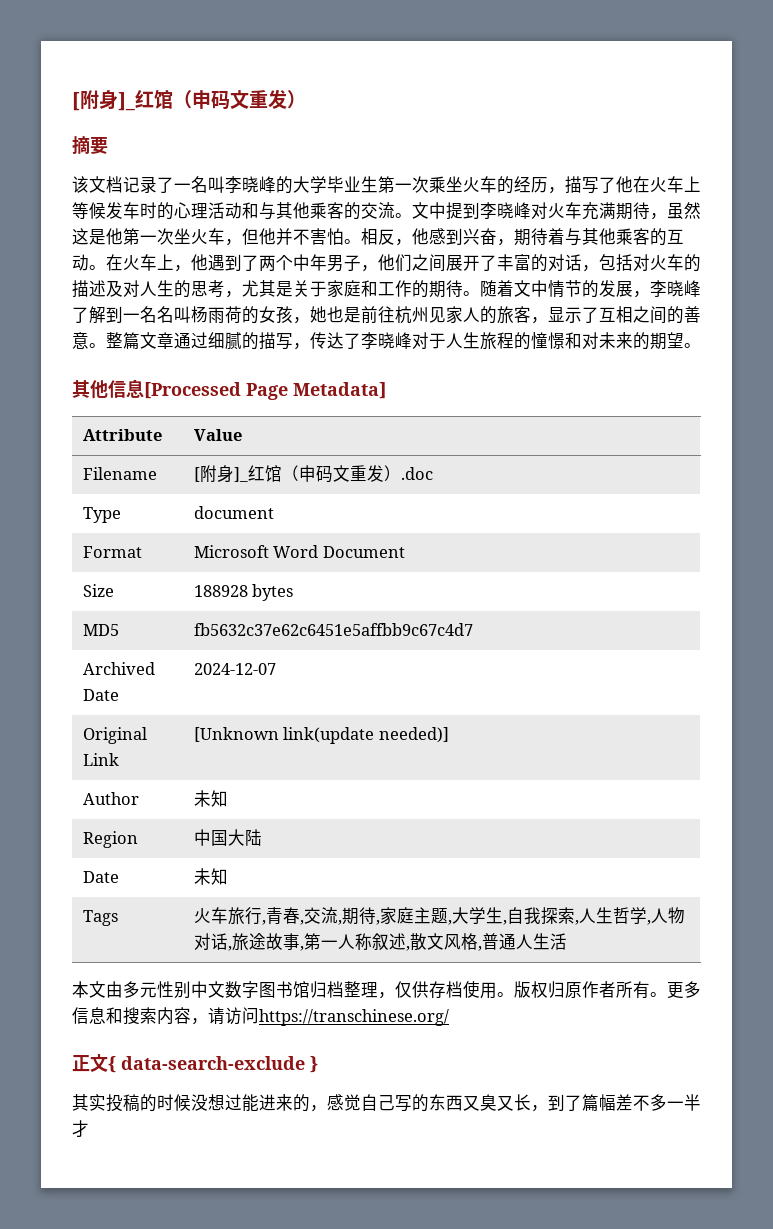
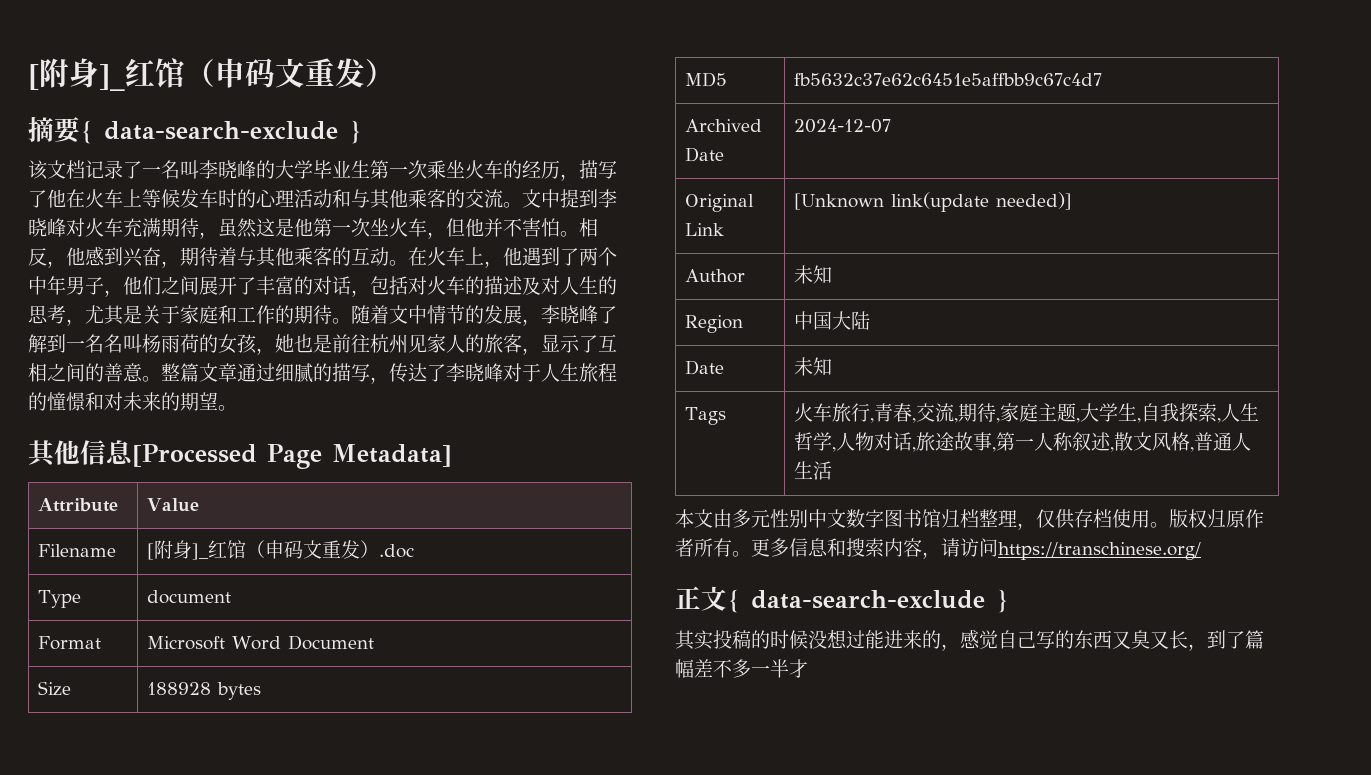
- 摘要
+ 摘要{ data-search-exclude }

